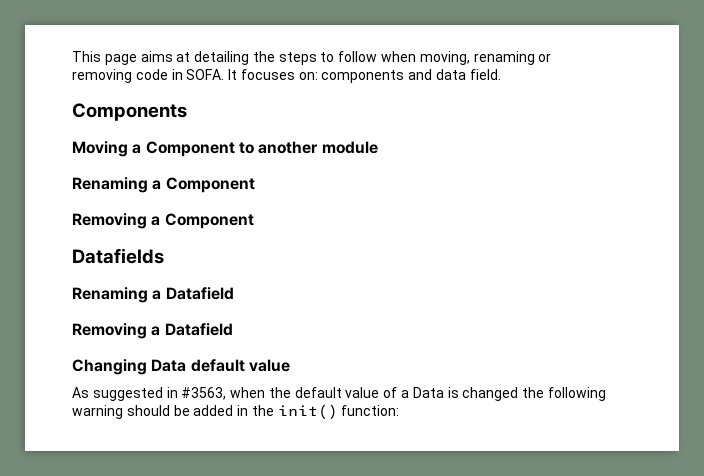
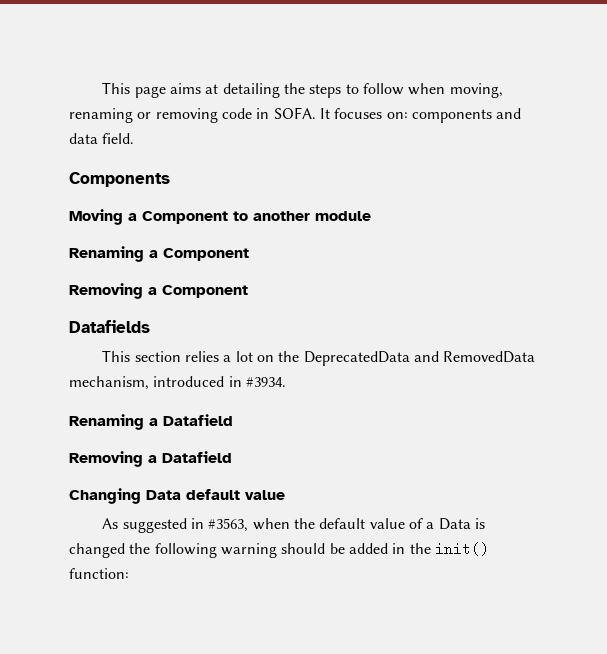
+ This section relies a lot on the DeprecatedData and RemovedData mechanism, introduced in #3934.

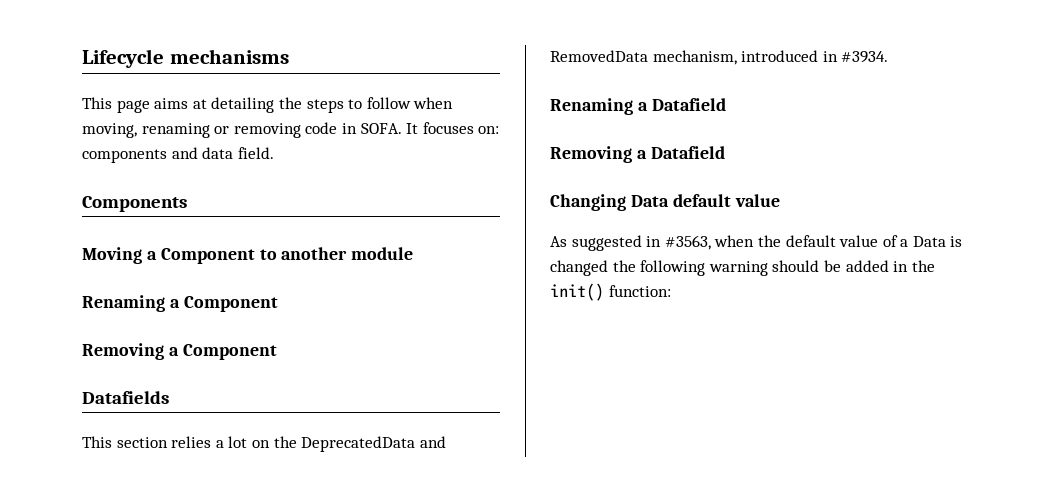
+ Lifecycle mechanisms

